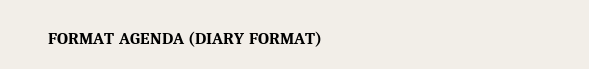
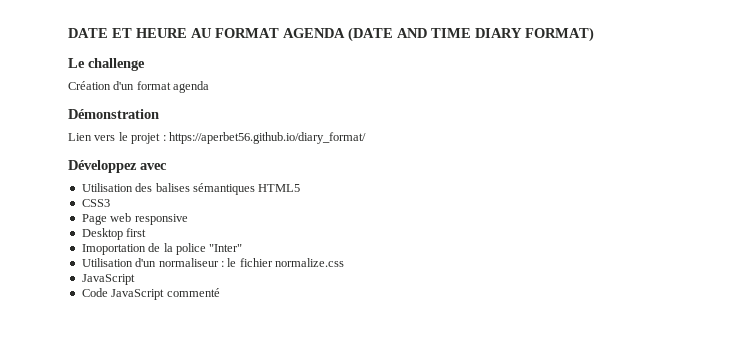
- FORMAT AGENDA (DIARY FORMAT)
+ DATE ET HEURE AU FORMAT AGENDA (DATE AND TIME DIARY FORMAT)
+ Le challenge
+ Création d'un format agenda
+ Démonstration
+ Lien vers le projet : https://aperbet56.github.io/diary_format/
+ Développez avec
+ Utilisation des balises sémantiques HTML5
+ CSS3
+ Page web responsive
+ Desktop first
+ Imoportation de la police "Inter"
+ Utilisation d'un normaliseur : le fichier normalize.css
+ JavaScript
+ Code JavaScript commenté

